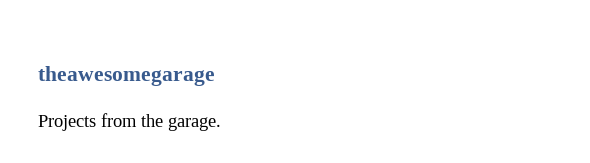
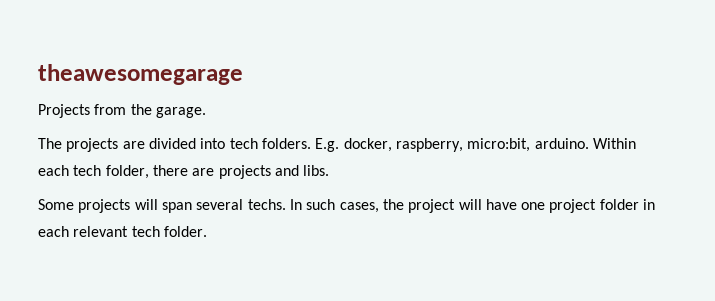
+ The projects are divided into tech folders. E.g. docker, raspberry, micro:bit, arduino. Within each tech folder, there are projects and libs.
+ Some projects will span several techs. In such cases, the project will have one project folder in each relevant tech folder.

